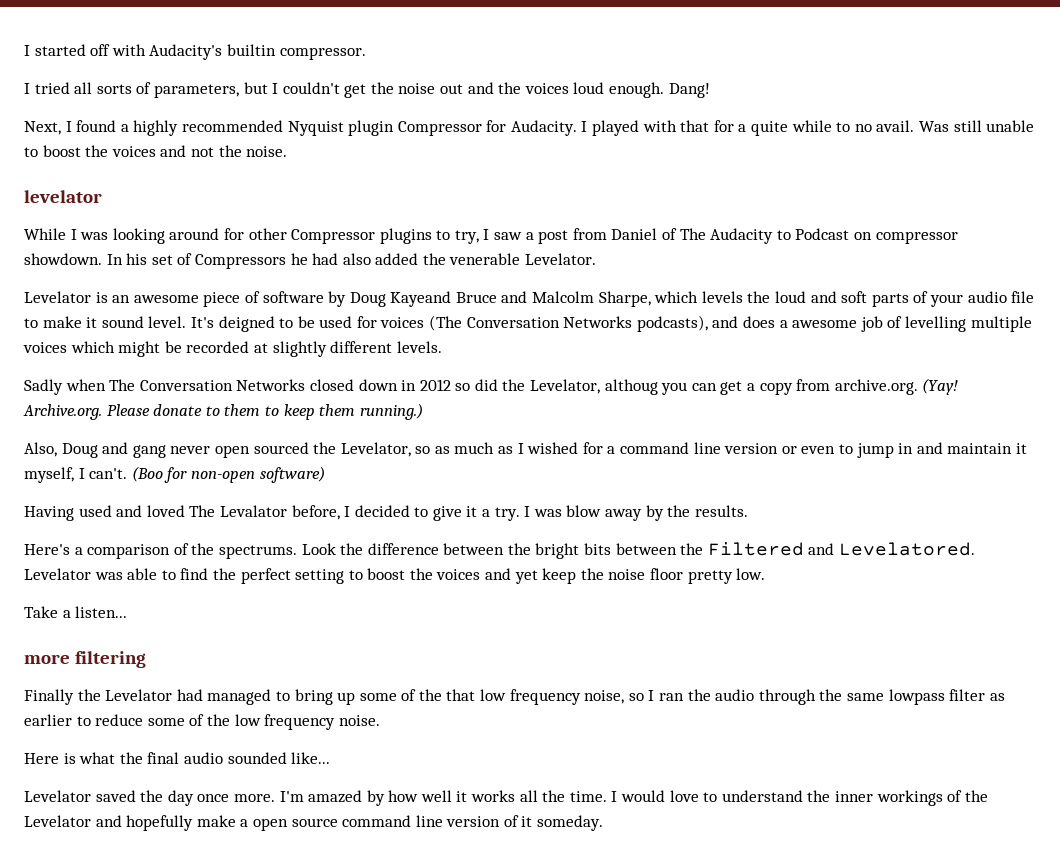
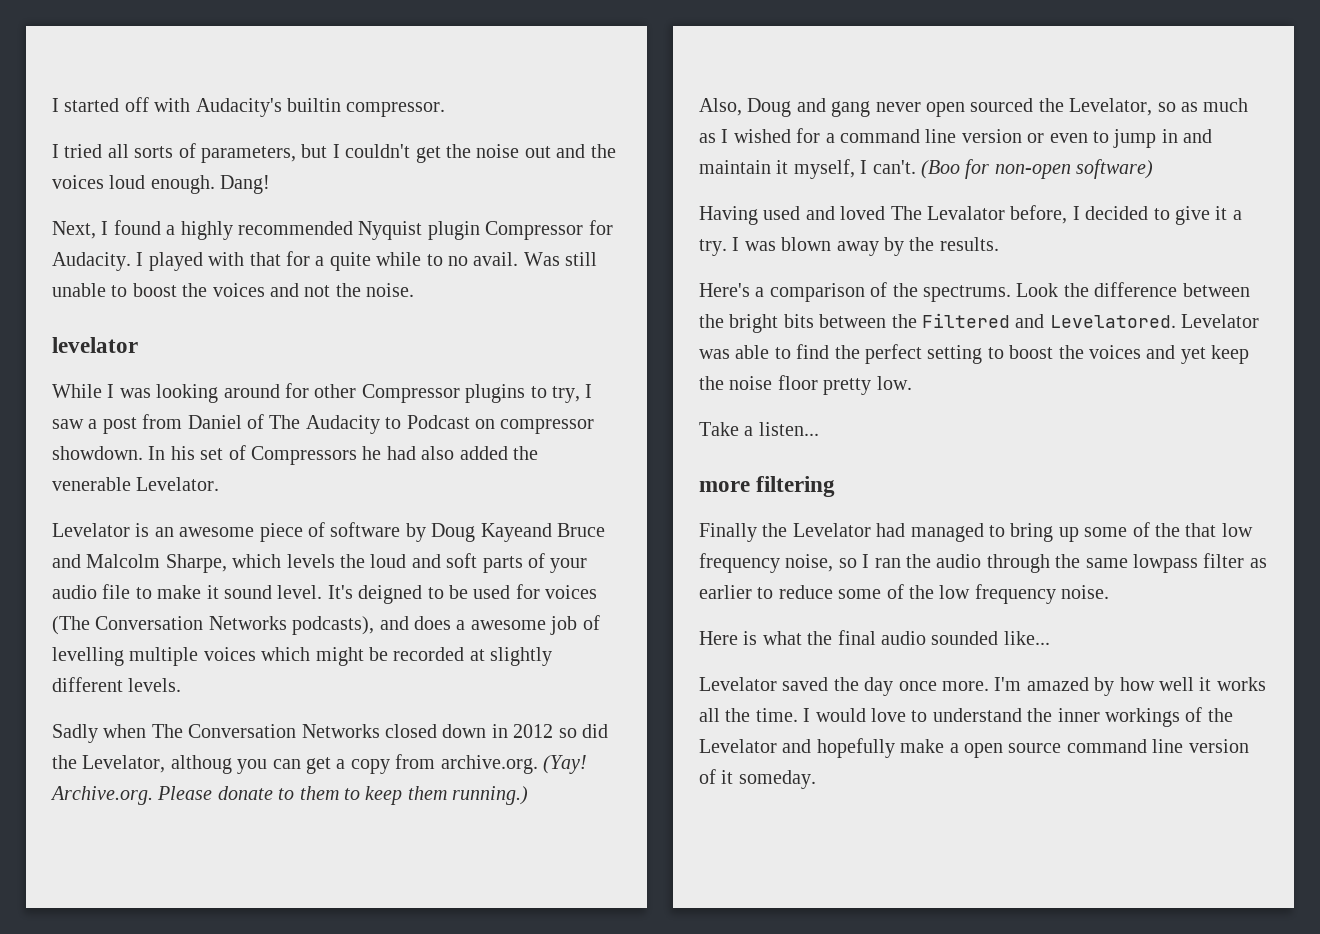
- I was blow away by the results.
+ I was blown away by the results.

